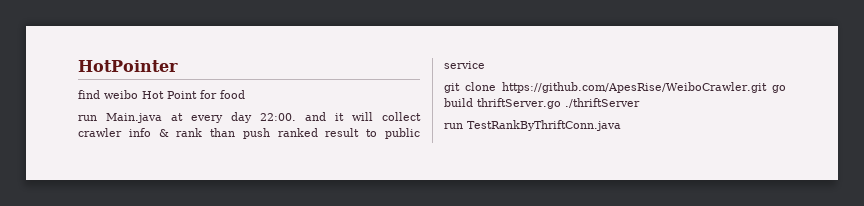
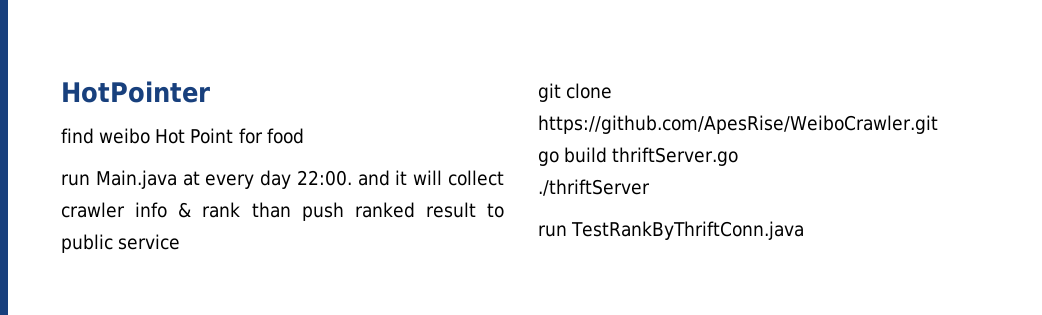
- git clone https://github.com/ApesRise/WeiboCrawler.git go build thriftServer.go ./thriftServer
+ git clone https://github.com/ApesRise/WeiboCrawler.git
+ go build thriftServer.go
+ ./thriftServer

